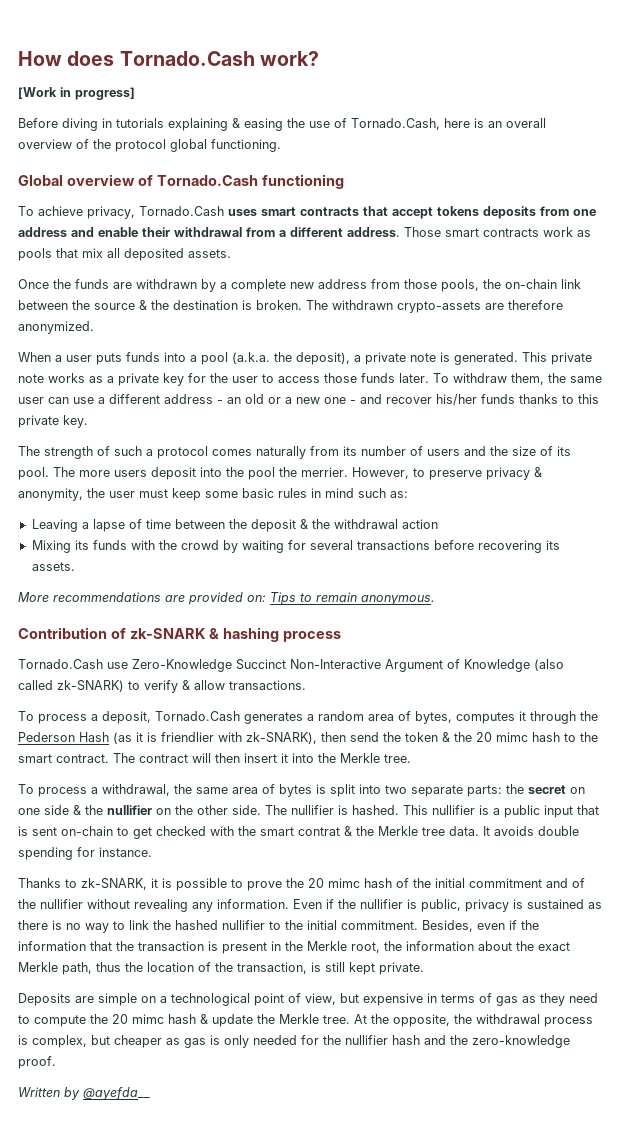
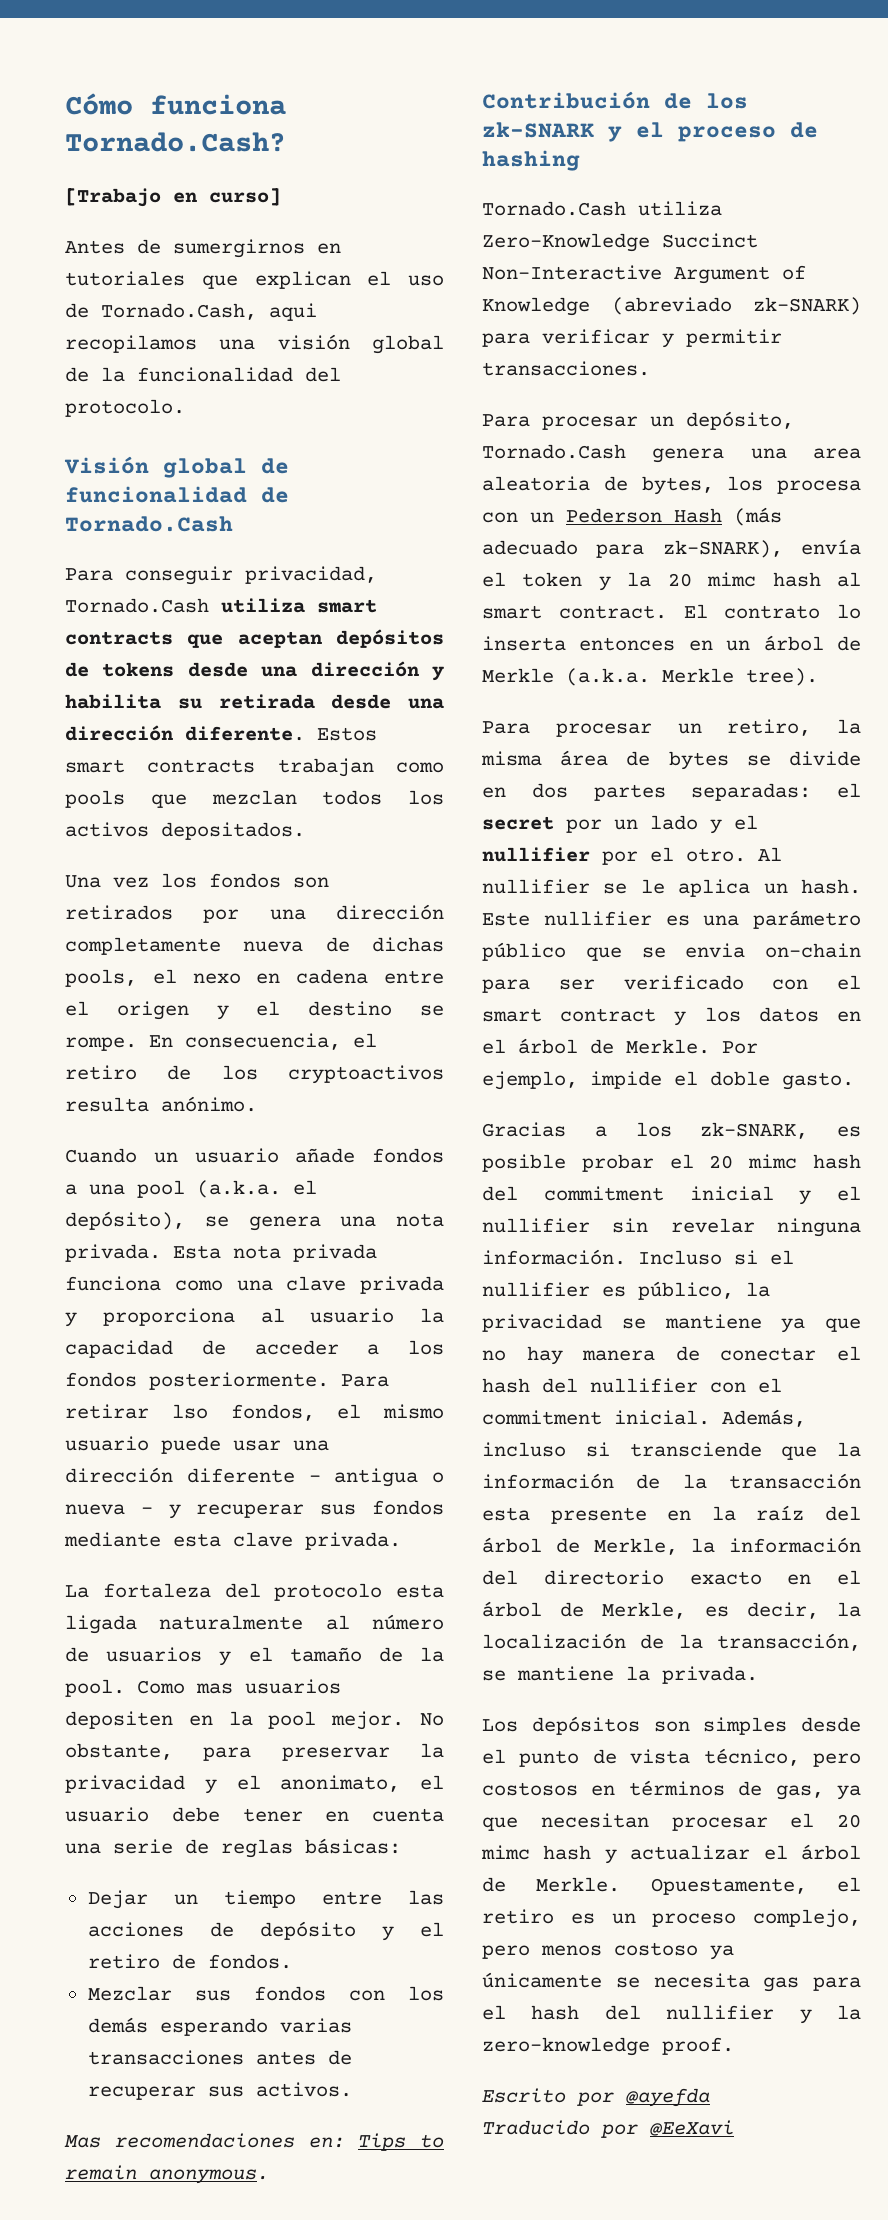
- How does Tornado.Cash work?
- [Work in progress]
- Before diving in tutorials explaining & easing the use of Tornado.Cash, here is an overall overview of the protocol global functioning.
- Global overview of Tornado.Cash functioning
- To achieve privacy, Tornado.Cash uses smart contracts that accept tokens deposits from one address and enable their withdrawal from a different address. Those smart contracts work as pools that mix all deposited assets.
- Once the funds are withdrawn by a complete new address from those pools, the on-chain link between the source & the destination is broken. The withdrawn crypto-assets are therefore anonymized.
- When a user puts funds into a pool (a.k.a. the deposit), a private note is generated. This private note works as a private key for the user to access those funds later. To withdraw them, the same user can use a different address - an old or a new one - and recover his/her funds thanks to this private key.
- The strength of such a protocol comes naturally from its number of users and the size of its pool. The more users deposit into the pool the merrier. However, to preserve privacy & anonymity, the user must keep some basic rules in mind such as:
- Leaving a lapse of time between the deposit & the withdrawal action
- Mixing its funds with the crowd by waiting for several transactions before recovering its assets.
- More recommendations are provided on: Tips to remain anonymous.
- Contribution of zk-SNARK & hashing process
- Tornado.Cash use Zero-Knowledge Succinct Non-Interactive Argument of Knowledge (also called zk-SNARK) to verify & allow transactions.
- To process a deposit, Tornado.Cash generates a random area of bytes, computes it through the Pederson Hash (as it is friendlier with zk-SNARK), then send the token & the 20 mimc hash to the smart contract. The contract will then insert it into the Merkle tree.
- To process a withdrawal, the same area of bytes is split into two separate parts: the secret on one side & the nullifier on the other side. The nullifier is hashed. This nullifier is a public input that is sent on-chain to get checked with the smart contrat & the Merkle tree data. It avoids double spending for instance.
- Thanks to zk-SNARK, it is possible to prove the 20 mimc hash of the initial commitment and of the nullifier without revealing any information. Even if the nullifier is public, privacy is sustained as there is no way to link the hashed nullifier to the initial commitment. Besides, even if the information that the transaction is present in the Merkle root, the information about the exact Merkle path, thus the location of the transaction, is still kept private.
- Deposits are simple on a technological point of view, but expensive in terms of gas as they need to compute the 20 mimc hash & update the Merkle tree. At the opposite, the withdrawal process is complex, but cheaper as gas is only needed for the nullifier hash and the zero-knowledge proof.
- Written by @ayefda__
+ Cómo funciona Tornado.Cash?
+ [Trabajo en curso]
+ Antes de sumergirnos en tutoriales que explican el uso de Tornado.Cash, aqui recopilamos una visión global de la funcionalidad del protocolo.
+ Visión global de funcionalidad de Tornado.Cash
+ Para conseguir privacidad, Tornado.Cash utiliza smart contracts que aceptan depósitos de tokens desde una dirección y habilita su retirada desde una dirección diferente. Estos smart contracts trabajan como pools que mezclan todos los activos depositados.
+ Una vez los fondos son retirados por una dirección completamente nueva de dichas pools, el nexo en cadena entre el origen y el destino se rompe. En consecuencia, el retiro de los cryptoactivos resulta anónimo.
+ Cuando un usuario añade fondos a una pool (a.k.a. el depósito), se genera una nota privada. Esta nota privada funciona como una clave privada y proporciona al usuario la capacidad de acceder a los fondos posteriormente. Para retirar lso fondos, el mismo usuario puede usar una dirección diferente - antigua o nueva - y recuperar sus fondos mediante esta clave privada.
+ La fortaleza del protocolo esta ligada naturalmente al número de usuarios y el tamaño de la pool. Como mas usuarios depositen en la pool mejor. No obstante, para preservar la privacidad y el anonimato, el usuario debe tener en cuenta una serie de reglas básicas:
+ Dejar un tiempo entre las acciones de depósito y el retiro de fondos.
+ Mezclar sus fondos con los demás esperando varias transacciones antes de recuperar sus activos.
+ Mas recomendaciones en: Tips to remain anonymous.
+ Contribución de los zk-SNARK y el proceso de hashing
+ Tornado.Cash utiliza Zero-Knowledge Succinct Non-Interactive Argument of Knowledge (abreviado zk-SNARK) para verificar y permitir transacciones.
+ Para procesar un depósito, Tornado.Cash genera una area aleatoria de bytes, los procesa con un Pederson Hash (más adecuado para zk-SNARK), envía el token y la 20 mimc hash al smart contract. El contrato lo inserta entonces en un árbol de Merkle (a.k.a. Merkle tree).
+ Para procesar un retiro, la misma área de bytes se divide en dos partes separadas: el secret por un lado y el nullifier por el otro. Al nullifier se le aplica un hash. Este nullifier es una parámetro público que se envia on-chain para ser verificado con el smart contract y los datos en el árbol de Merkle. Por ejemplo, impide el doble gasto.
+ Gracias a los zk-SNARK, es posible probar el 20 mimc hash del commitment inicial y el nullifier sin revelar ninguna información. Incluso si el nullifier es público, la privacidad se mantiene ya que no hay manera de conectar el hash del nullifier con el commitment inicial. Además, incluso si transciende que la información de la transacción esta presente en la raíz del árbol de Merkle, la información del directorio exacto en el árbol de Merkle, es decir, la localización de la transacción, se mantiene la privada.
+ Los depósitos son simples desde el punto de vista técnico, pero costosos en términos de gas, ya que necesitan procesar el 20 mimc hash y actualizar el árbol de Merkle. Opuestamente, el retiro es un proceso complejo, pero menos costoso ya únicamente se necesita gas para el hash del nullifier y la zero-knowledge proof.
+ Escrito por @ayefda
+ Traducido por @EeXavi

